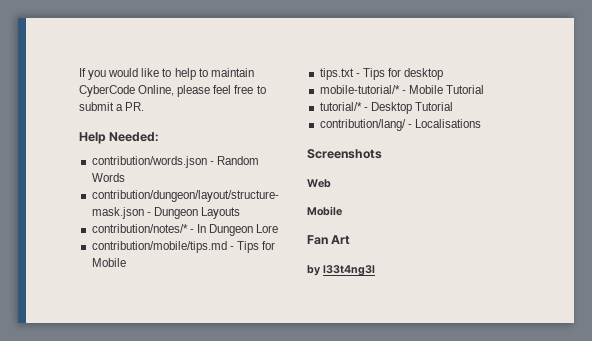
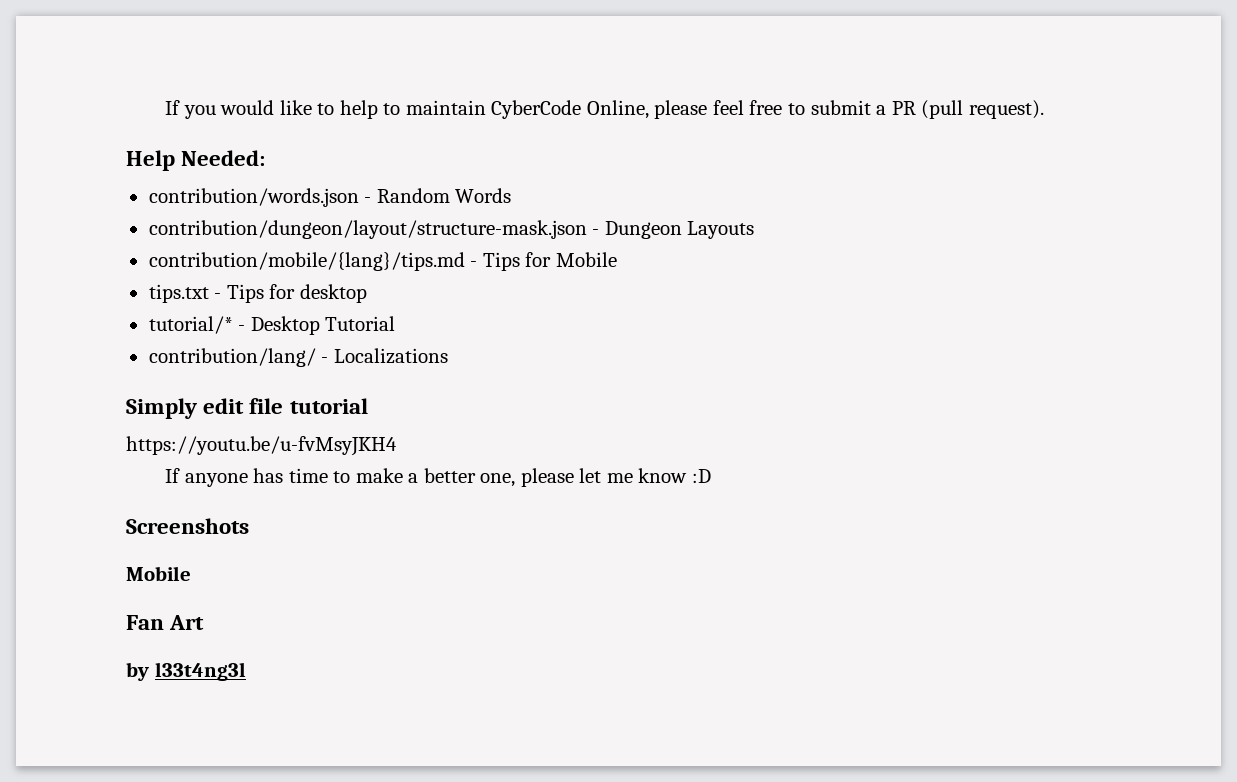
- If you would like to help to maintain CyberCode Online, please feel free to submit a PR.
+ If you would like to help to maintain CyberCode Online, please feel free to submit a PR (pull request).
- contribution/notes/* - In Dungeon Lore
- contribution/mobile/tips.md - Tips for Mobile
+ contribution/mobile/{lang}/tips.md - Tips for Mobile
- mobile-tutorial/* - Mobile Tutorial
- contribution/lang/ - Localisations
+ contribution/lang/ - Localizations
+ Simply edit file tutorial
+ https://youtu.be/u-fvMsyJKH4
+ If anyone has time to make a better one, please let me know :D
- Web

